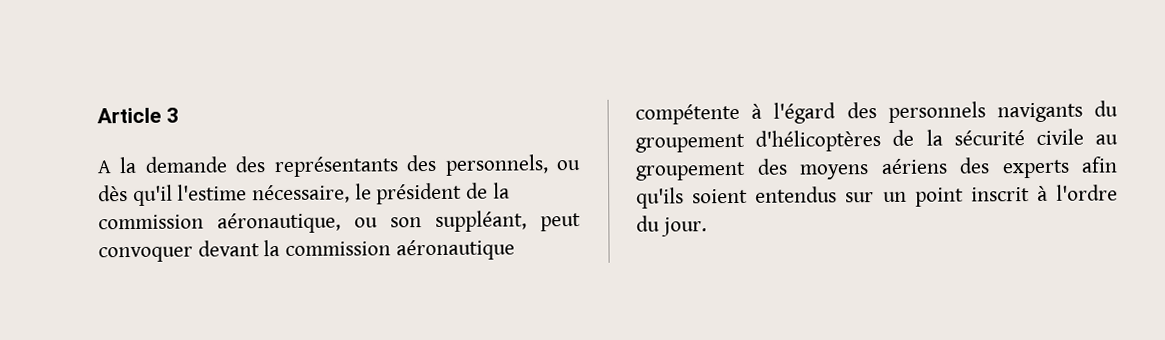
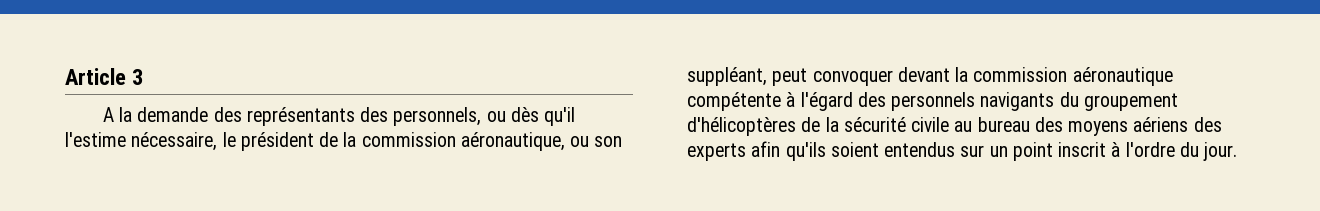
- A la demande des représentants des personnels, ou dès qu'il l'estime nécessaire, le président de la commission aéronautique, ou son suppléant, peut convoquer devant la commission aéronautique compétente à l'égard des personnels navigants du groupement d'hélicoptères de la sécurité civile au groupement des moyens aériens des experts afin qu'ils soient entendus sur un point inscrit à l'ordre du jour.
+ A la demande des représentants des personnels, ou dès qu'il l'estime nécessaire, le président de la commission aéronautique, ou son suppléant, peut convoquer devant la commission aéronautique compétente à l'égard des personnels navigants du groupement d'hélicoptères de la sécurité civile au bureau des moyens aériens des experts afin qu'ils soient entendus sur un point inscrit à l'ordre du jour.

